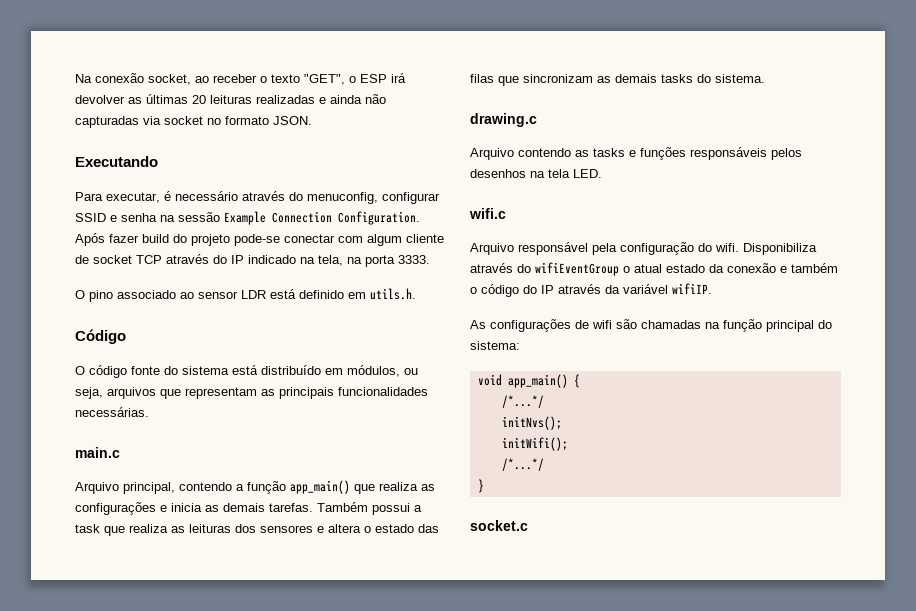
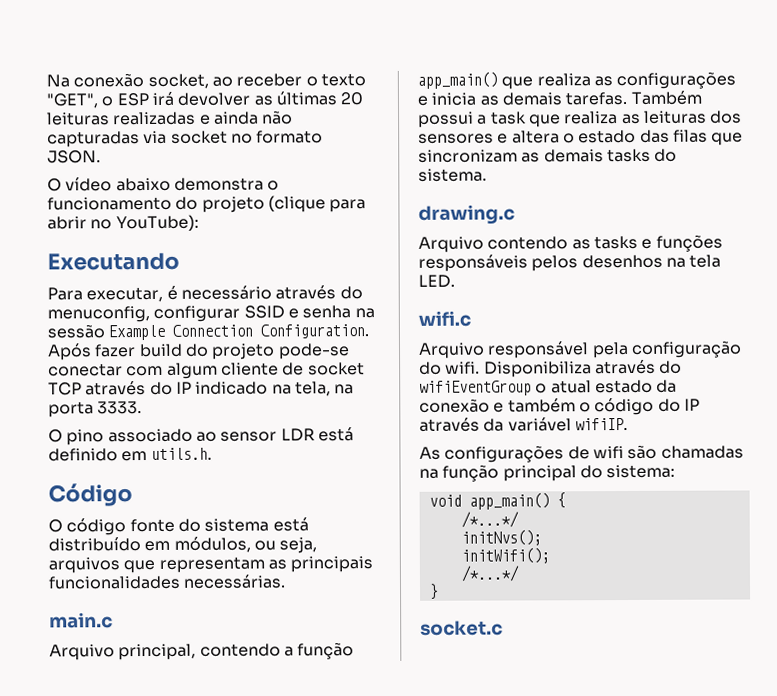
+ O vídeo abaixo demonstra o funcionamento do projeto (clique para abrir no YouTube):

